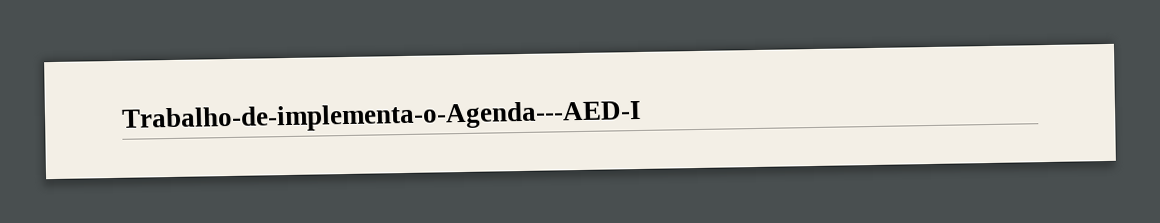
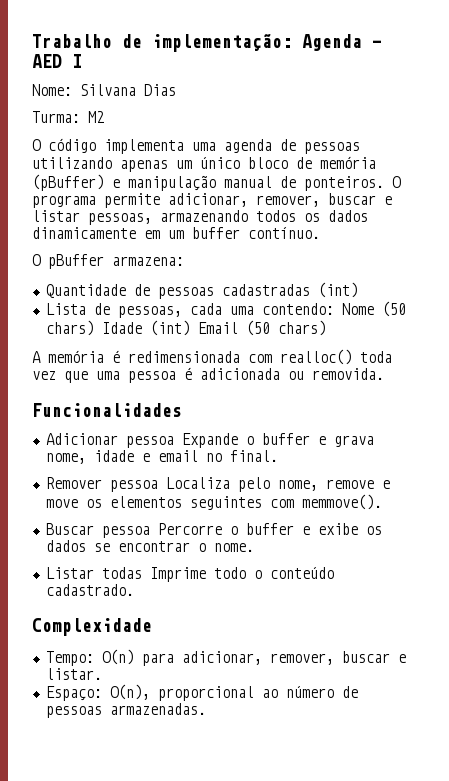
- Trabalho-de-implementa-o-Agenda---AED-I
+ Trabalho de implementação: Agenda - AED I
+ Nome: Silvana Dias
+ Turma: M2
+ O código implementa uma agenda de pessoas utilizando apenas um único bloco de memória (pBuffer) e manipulação manual de ponteiros. O programa permite adicionar, remover, buscar e listar pessoas, armazenando todos os dados dinamicamente em um buffer contínuo.
+ O pBuffer armazena:
+ Quantidade de pessoas cadastradas (int)
+ Lista de pessoas, cada uma contendo: Nome (50 chars) Idade (int) Email (50 chars)
+ A memória é redimensionada com realloc() toda vez que uma pessoa é adicionada ou removida.
+ Funcionalidades
+ Adicionar pessoa Expande o buffer e grava nome, idade e email no final.
+ Remover pessoa Localiza pelo nome, remove e move os elementos seguintes com memmove().
+ Buscar pessoa Percorre o buffer e exibe os dados se encontrar o nome.
+ Listar todas Imprime todo o conteúdo cadastrado.
+ Complexidade
+ Tempo: O(n) para adicionar, remover, buscar e listar.
+ Espaço: O(n), proporcional ao número de pessoas armazenadas.

